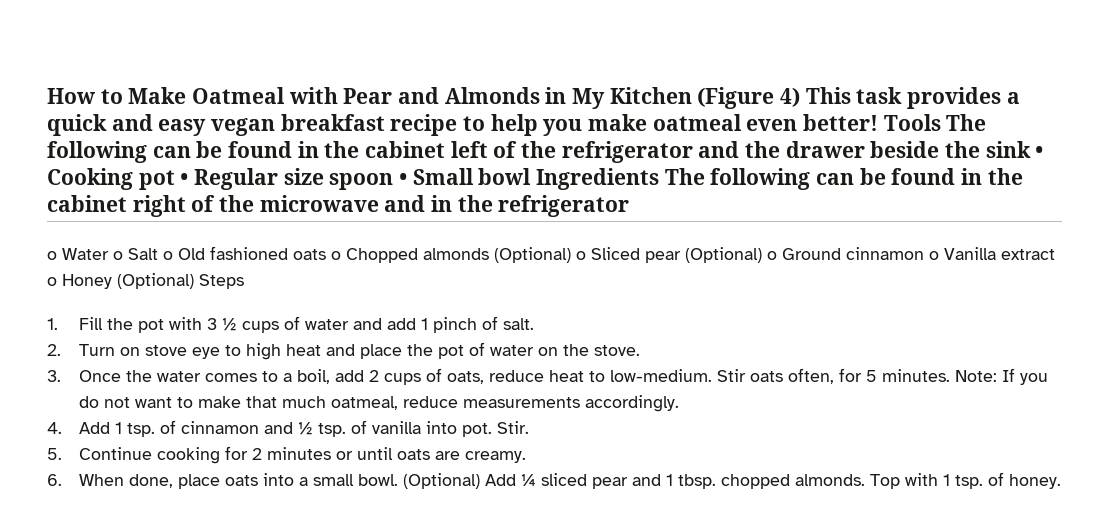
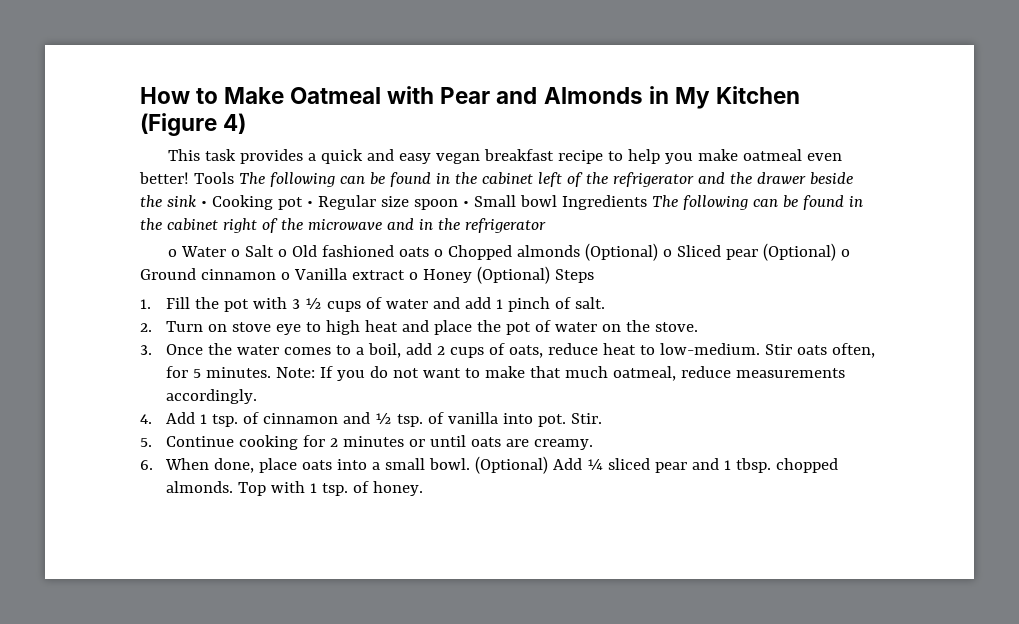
- How to Make Oatmeal with Pear and Almonds in My Kitchen (Figure 4) This task provides a quick and easy vegan breakfast recipe to help you make oatmeal even better!
+ How to Make Oatmeal with Pear and Almonds in My Kitchen (Figure 4)
+ This task provides a quick and easy vegan breakfast recipe to help you make oatmeal even better!

